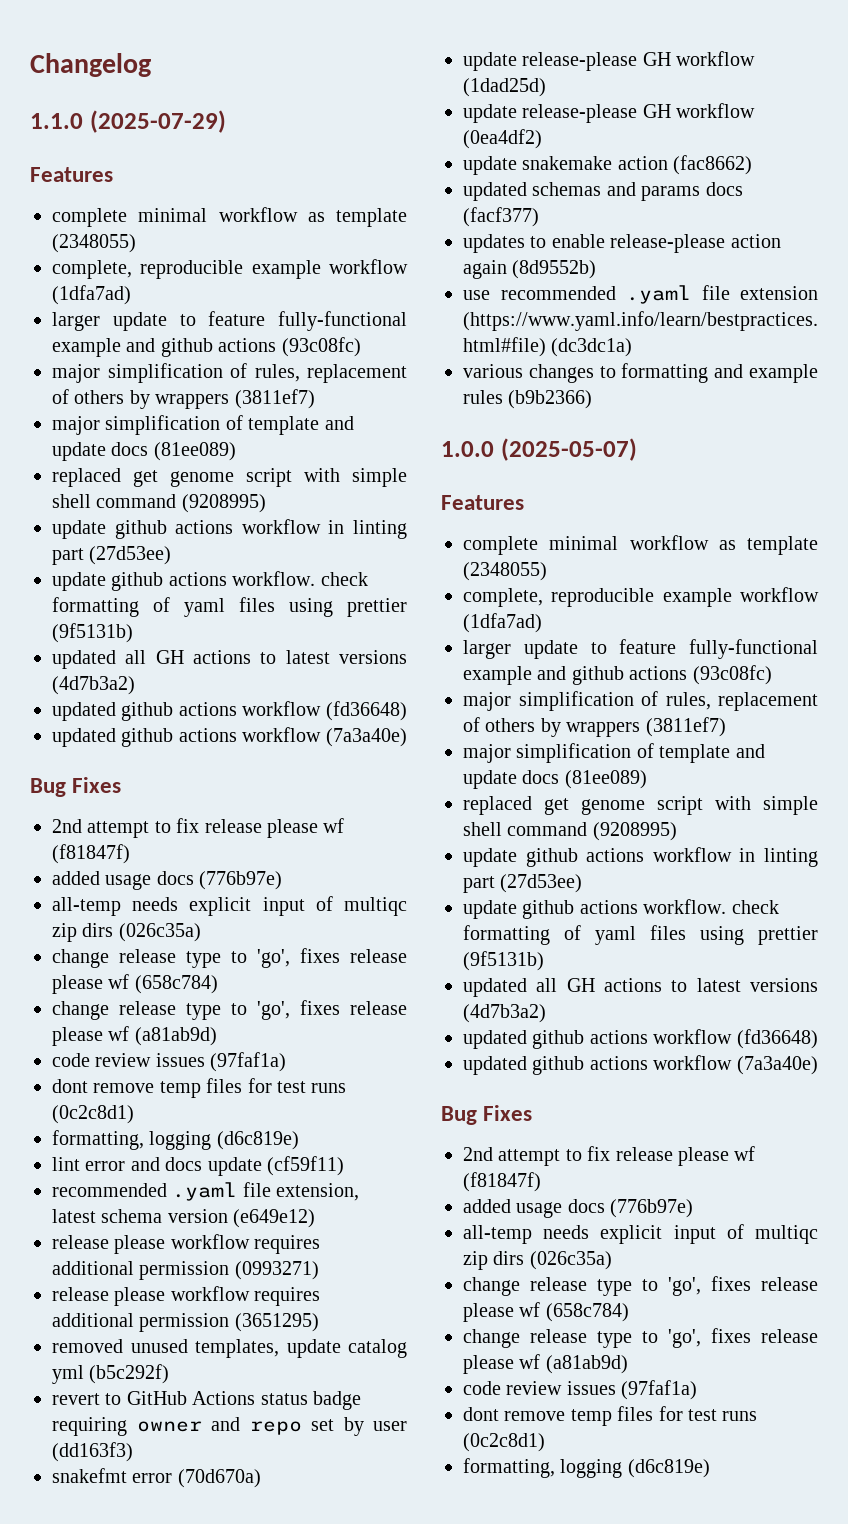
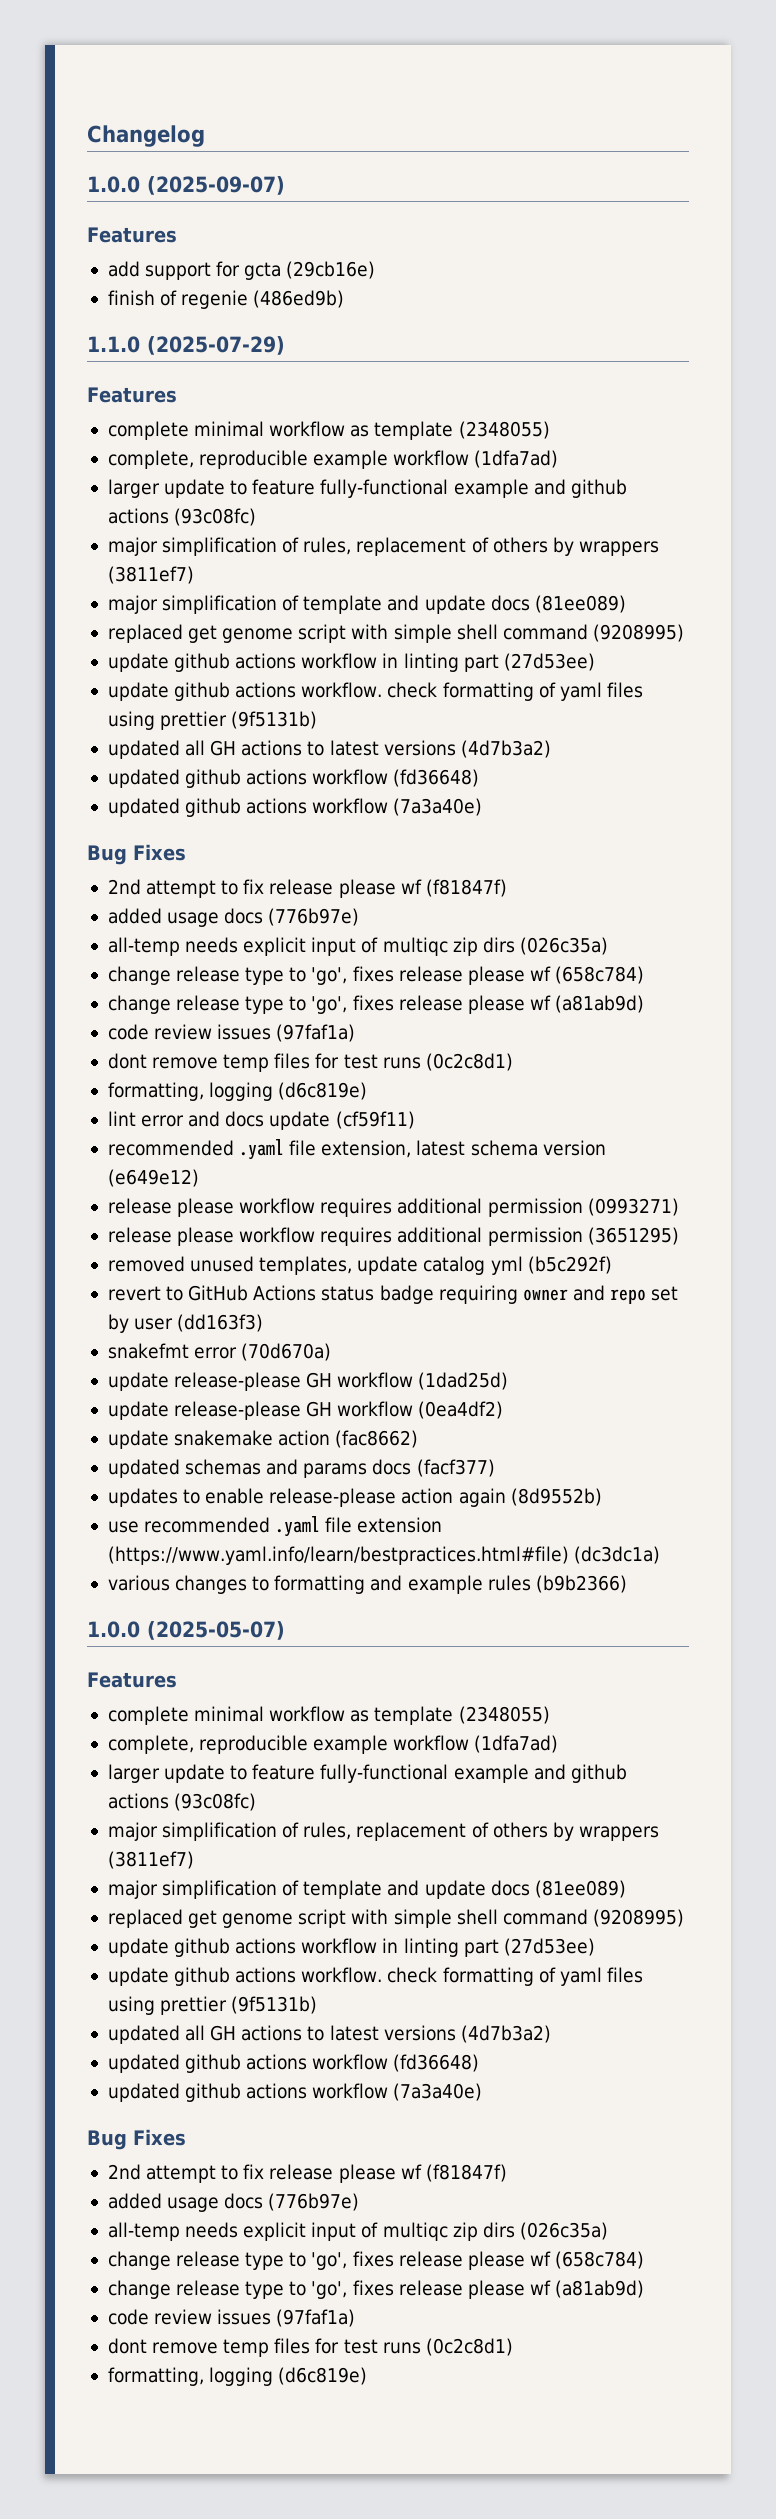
+ 1.0.0 (2025-09-07)
+ Features
+ add support for gcta (29cb16e)
+ finish of regenie (486ed9b)

